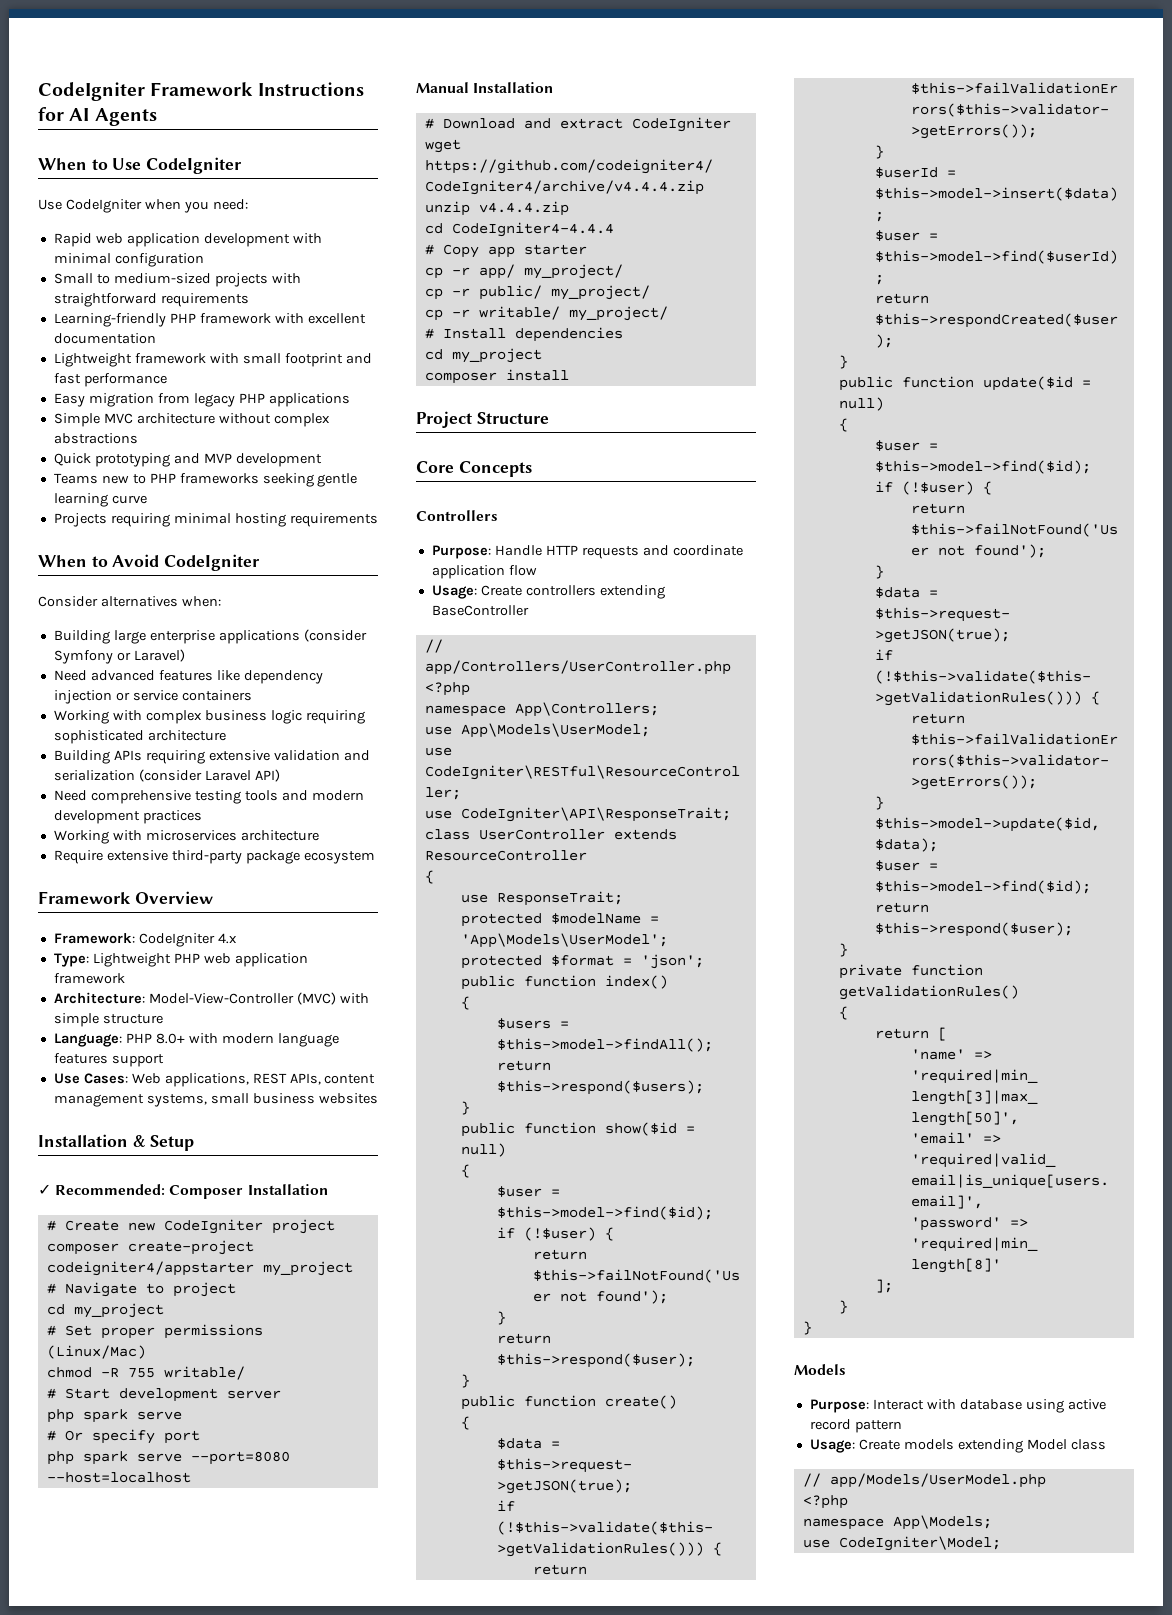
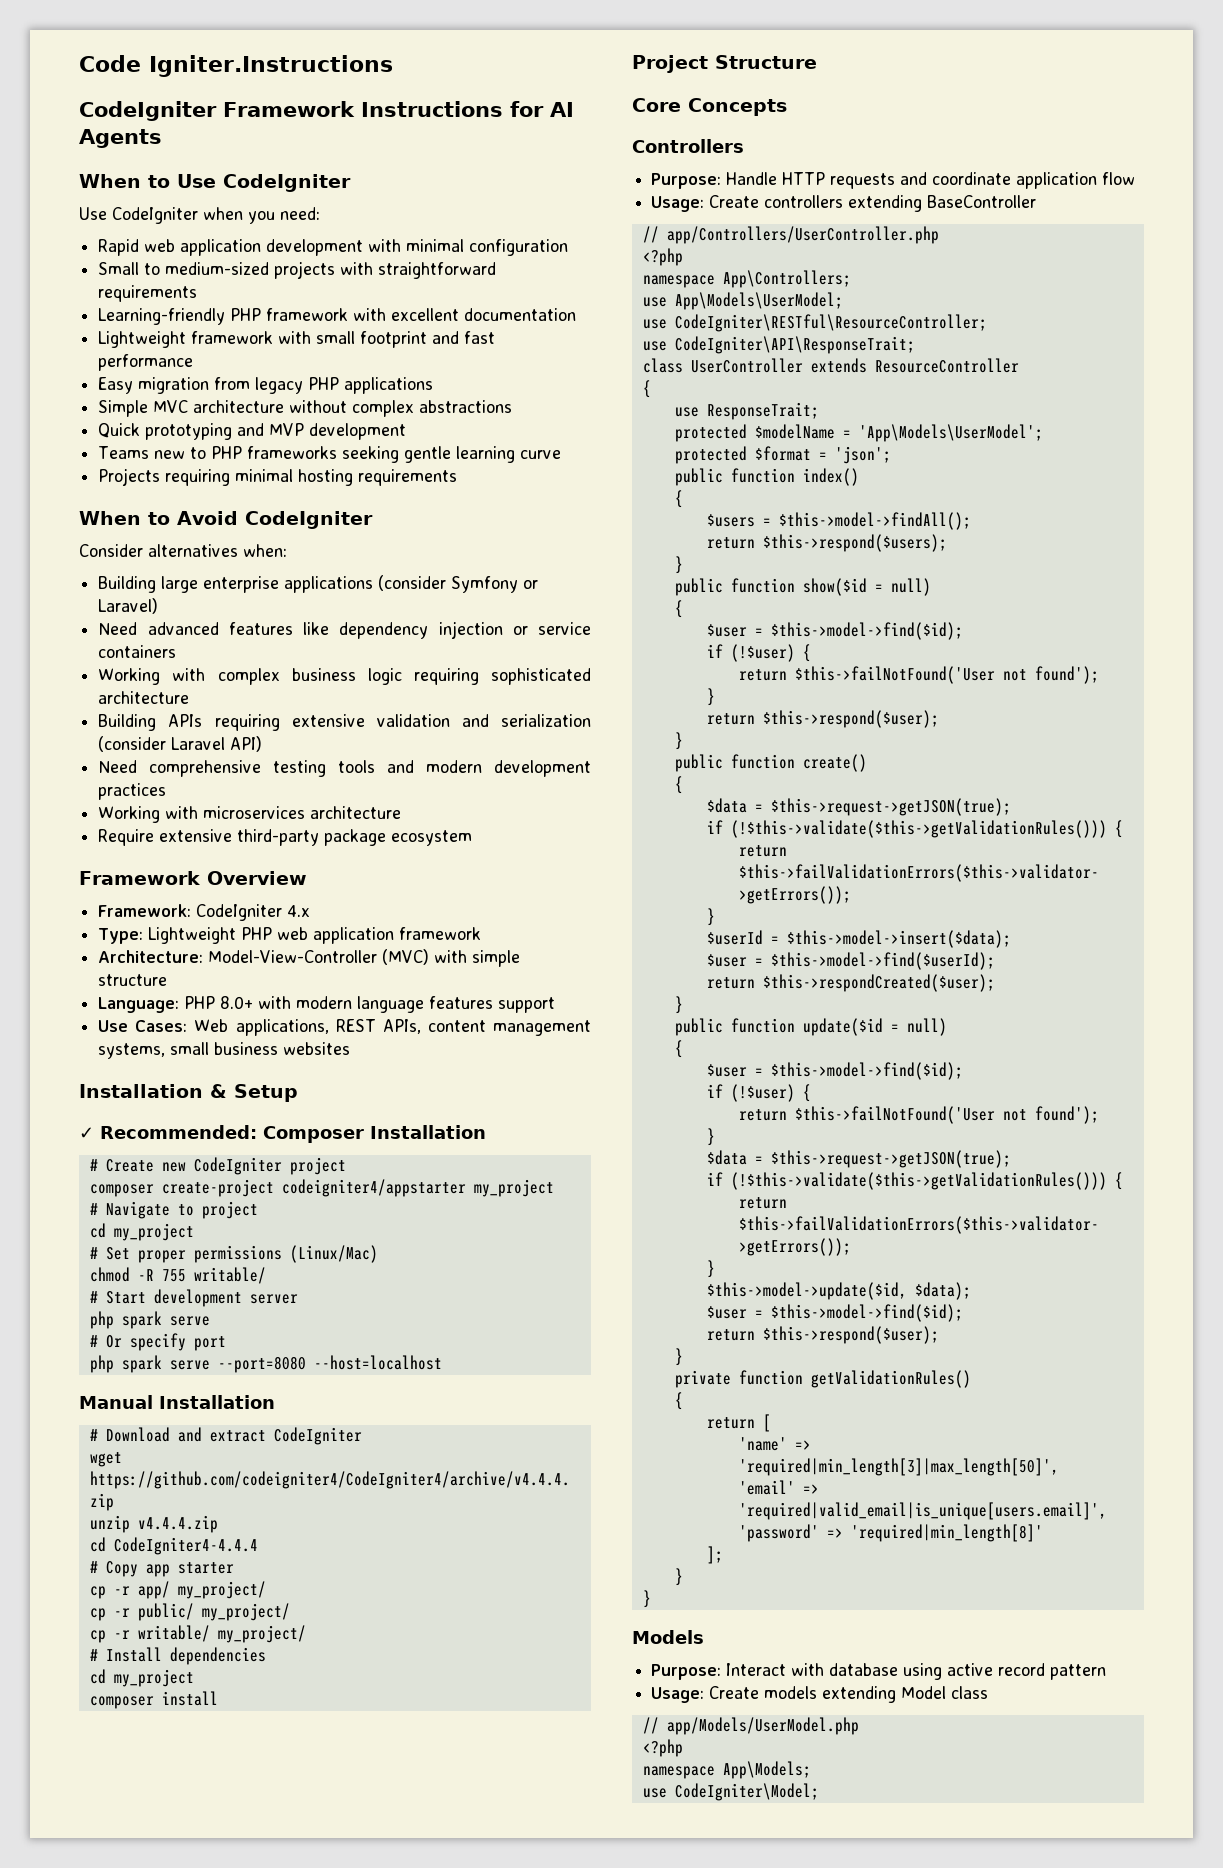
+ Code Igniter.Instructions

